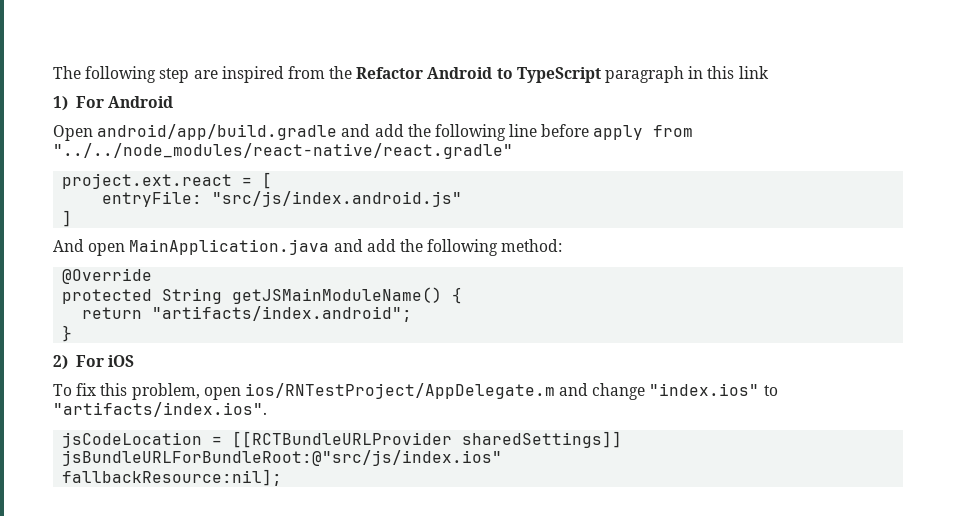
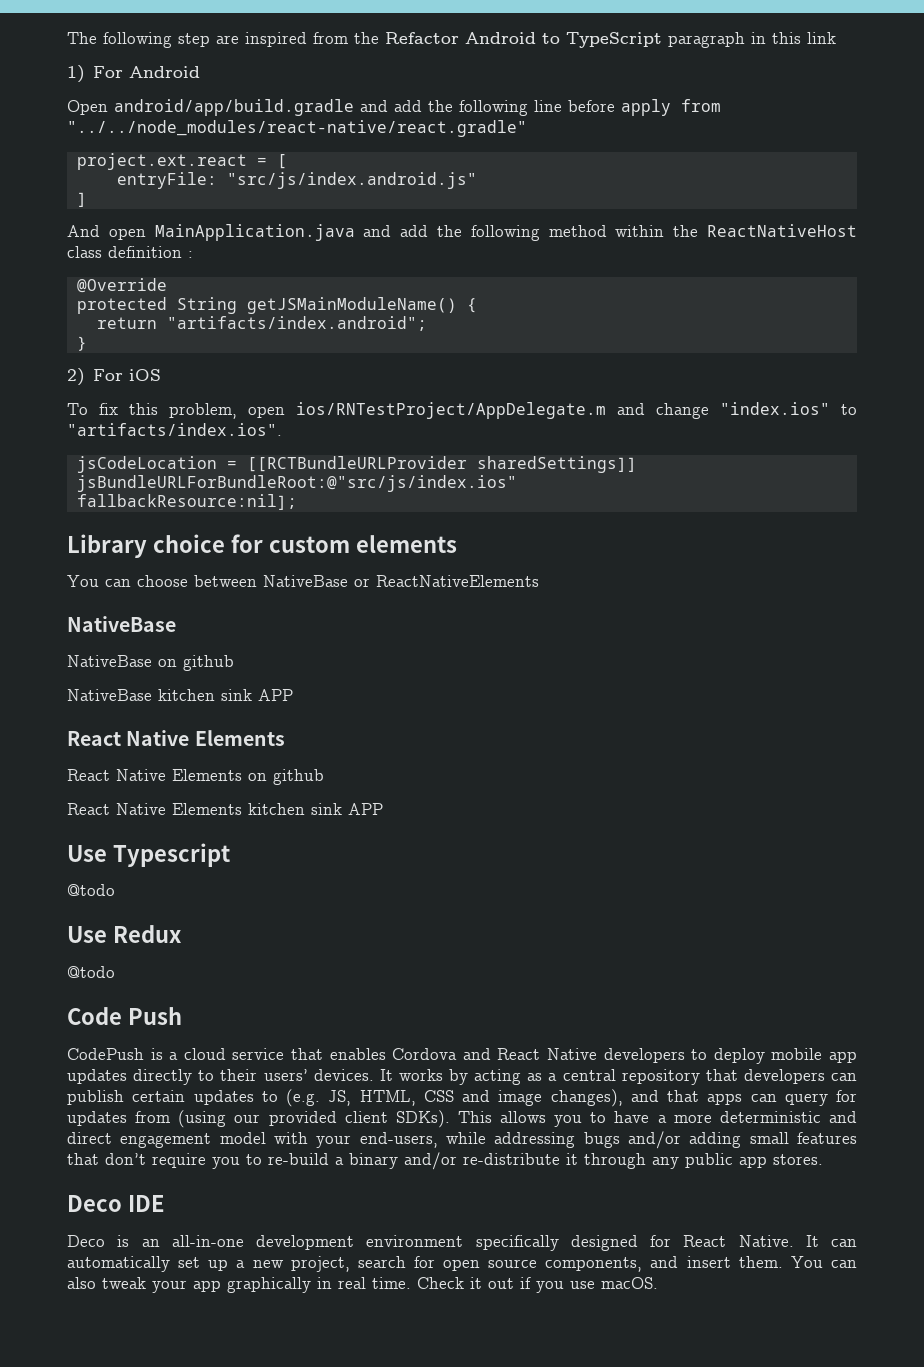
- And open MainApplication.java and add the following method:
+ And open MainApplication.java and add the following method within the ReactNativeHost class definition :
+ Library choice for custom elements
+ You can choose between NativeBase or ReactNativeElements
+ NativeBase
+ NativeBase on github
+ NativeBase kitchen sink APP
+ React Native Elements
+ React Native Elements on github
+ React Native Elements kitchen sink APP
+ Use Typescript
+ @todo
+ Use Redux
+ @todo
+ Code Push
+ CodePush is a cloud service that enables Cordova and React Native developers to deploy mobile app updates directly to their users’ devices. It works by acting as a central repository that developers can publish certain updates to (e.g. JS, HTML, CSS and image changes), and that apps can query for updates from (using our provided client SDKs). This allows you to have a more deterministic and direct engagement model with your end-users, while addressing bugs and/or adding small features that don’t require you to re-build a binary and/or re-distribute it through any public app stores.
+ Deco IDE
+ Deco is an all-in-one development environment specifically designed for React Native. It can automatically set up a new project, search for open source components, and insert them. You can also tweak your app graphically in real time. Check it out if you use macOS.

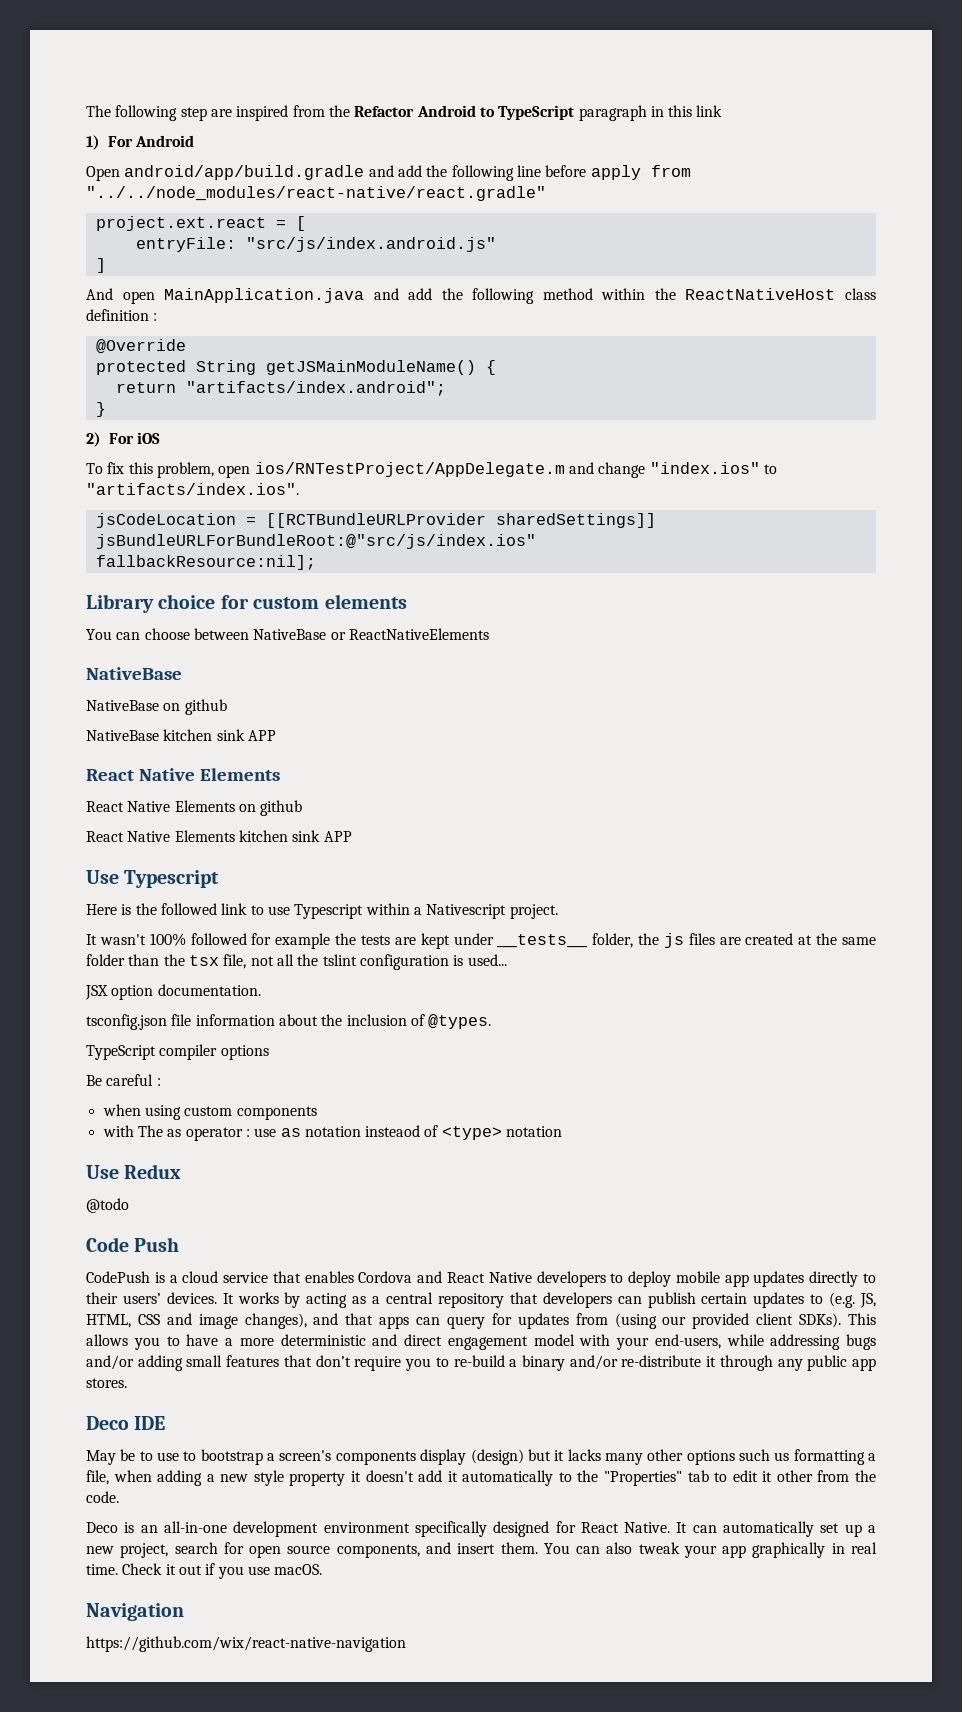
  Use Typescript
- @todo
+ Here is the followed link to use Typescript within a Nativescript project.
+ It wasn't 100% followed for example the tests are kept under __tests__ folder, the js files are created at the same folder than the tsx file, not all the tslint configuration is used...
+ JSX option documentation.
+ tsconfig.json file information about the inclusion of @types.
+ TypeScript compiler options
+ Be careful :
+ when using custom components
+ with The as operator : use as notation insteaod of <type> notation
+ May be to use to bootstrap a screen's components display (design) but it lacks many other options such us formatting a file, when adding a new style property it doesn't add it automatically to the "Properties" tab to edit it other from the code.
+ Navigation
+ https://github.com/wix/react-native-navigation

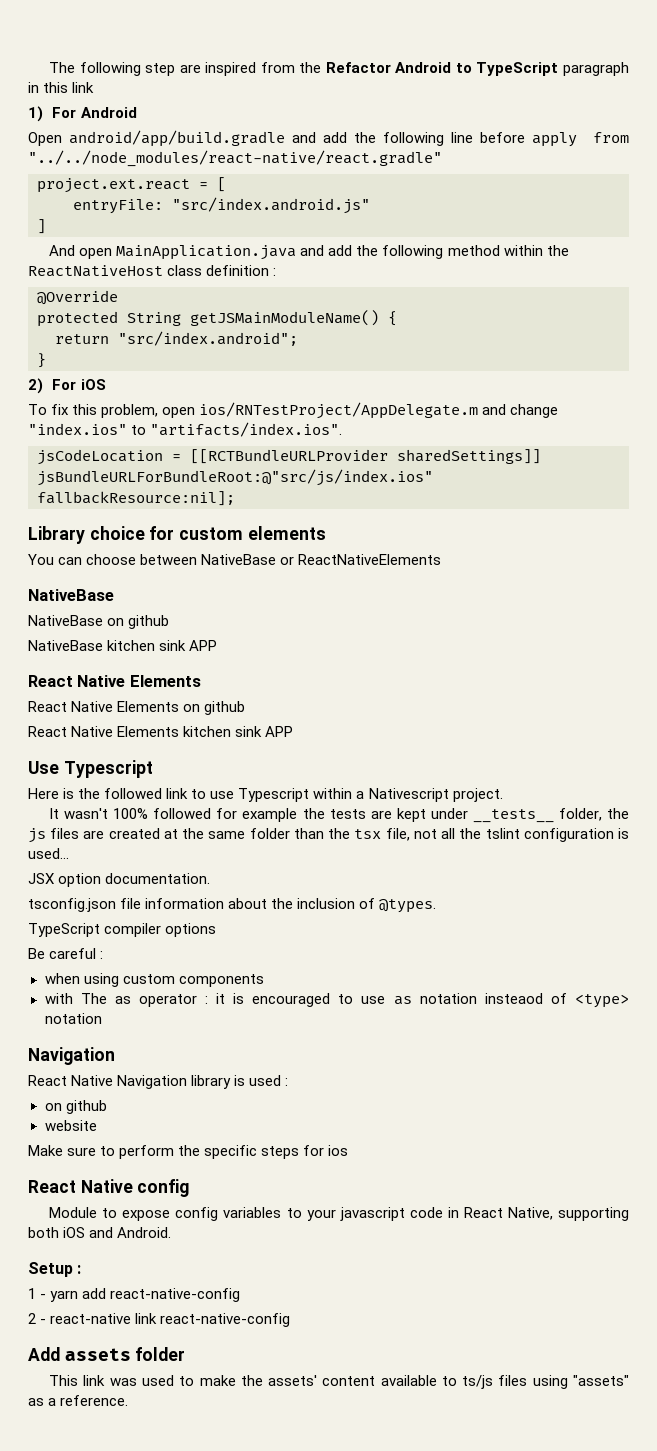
- entryFile: "src/js/index.android.js"
+ entryFile: "src/index.android.js"
- return "artifacts/index.android";
+ return "src/index.android";
- with The as operator : use as notation insteaod of <type> notation
- Use Redux
- @todo
- Code Push
- CodePush is a cloud service that enables Cordova and React Native developers to deploy mobile app updates directly to their users’ devices. It works by acting as a central repository that developers can publish certain updates to (e.g. JS, HTML, CSS and image changes), and that apps can query for updates from (using our provided client SDKs). This allows you to have a more deterministic and direct engagement model with your end-users, while addressing bugs and/or adding small features that don’t require you to re-build a binary and/or re-distribute it through any public app stores.
- Deco IDE
- May be to use to bootstrap a screen's components display (design) but it lacks many other options such us formatting a file, when adding a new style property it doesn't add it automatically to the "Properties" tab to edit it other from the code.
- Deco is an all-in-one development environment specifically designed for React Native. It can automatically set up a new project, search for open source components, and insert them. You can also tweak your app graphically in real time. Check it out if you use macOS.
+ with The as operator : it is encouraged to use as notation insteaod of <type> notation
  Navigation
- https://github.com/wix/react-native-navigation
+ React Native Navigation library is used :
+ on github
+ website
+ Make sure to perform the specific steps for ios
+ React Native config
+ Module to expose config variables to your javascript code in React Native, supporting both iOS and Android.
+ Setup :
+ 1 - yarn add react-native-config
+ 2 - react-native link react-native-config
+ Add assets folder
+ This link was used to make the assets' content available to ts/js files using "assets" as a reference.

